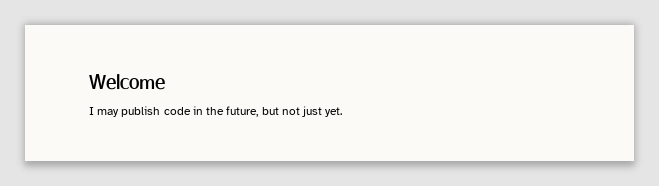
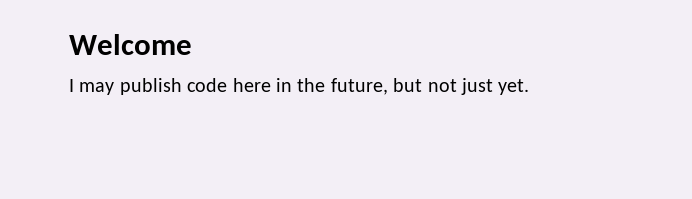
- I may publish code in the future, but not just yet.
+ I may publish code here in the future, but not just yet.

